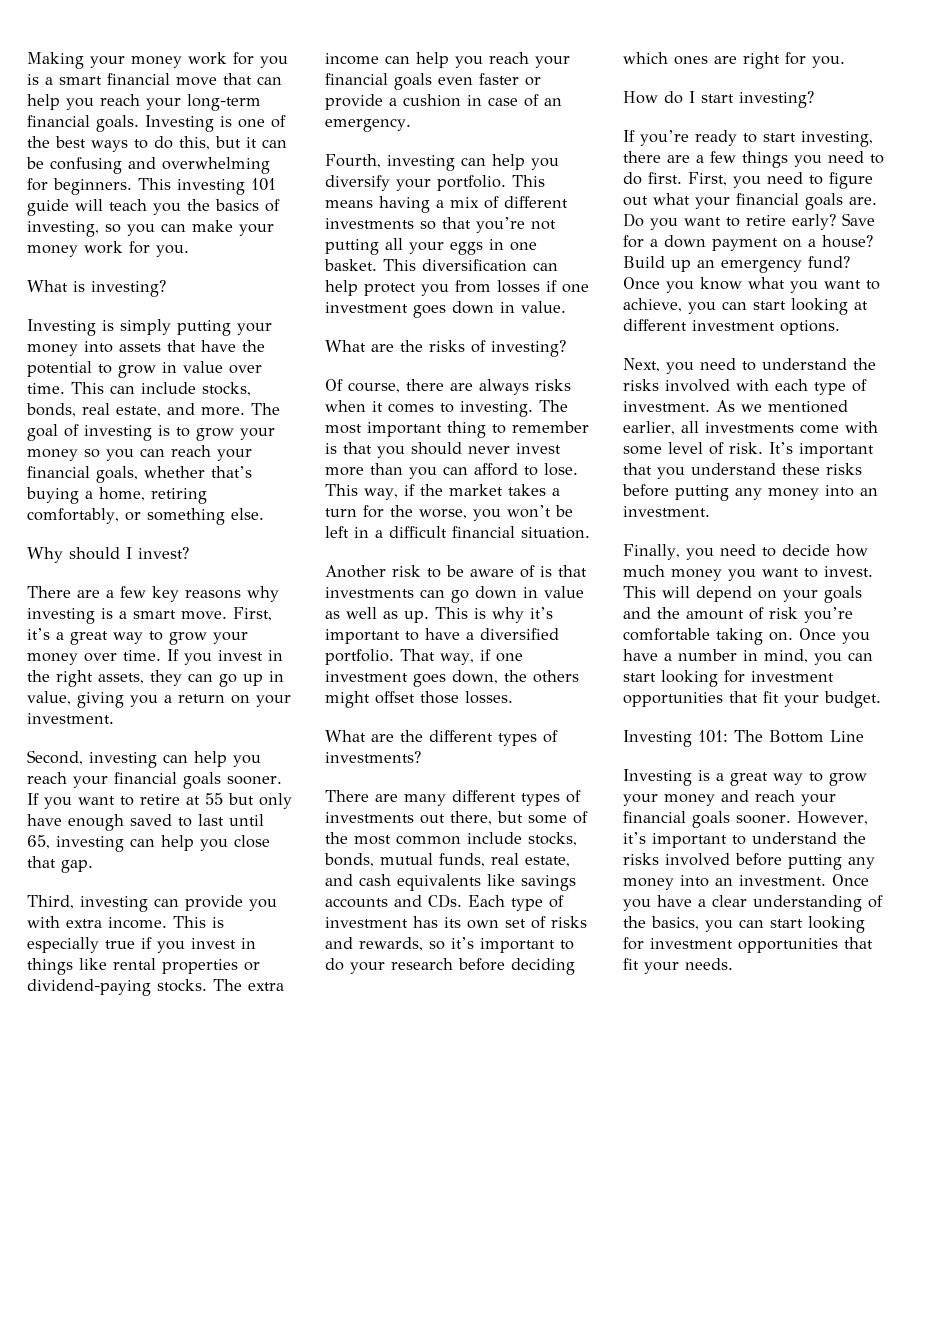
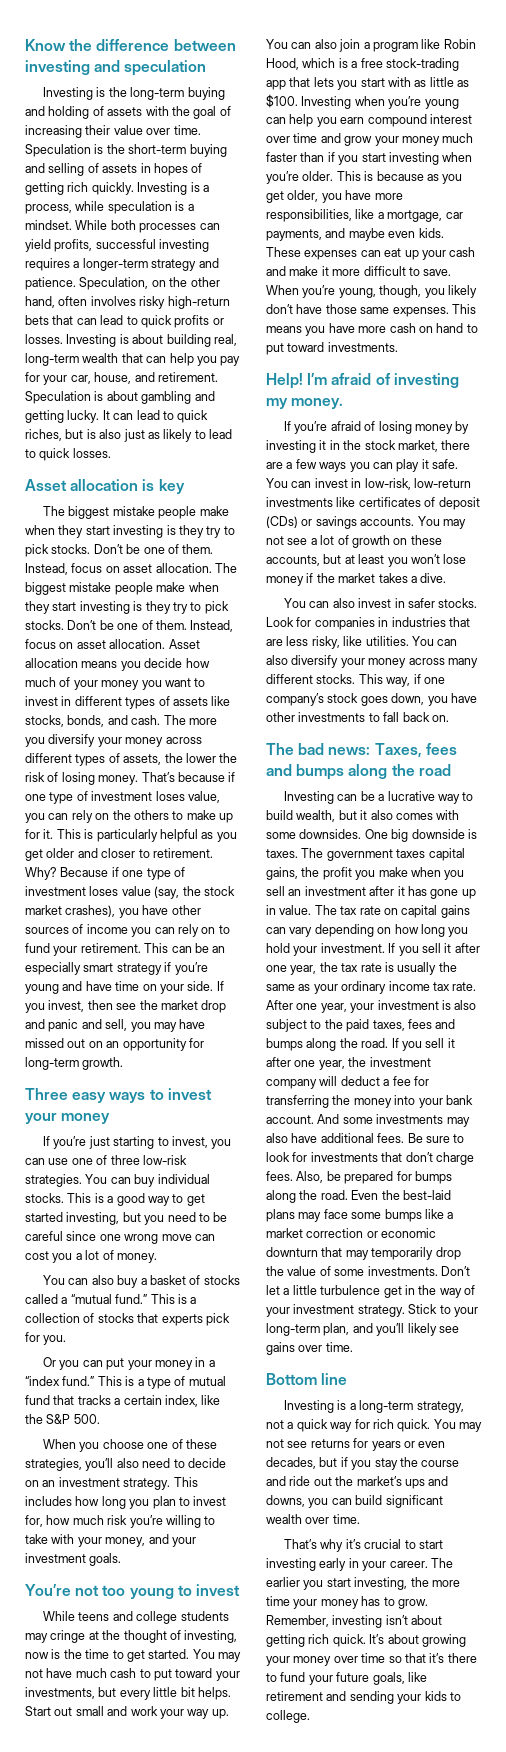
- Making your money work for you is a smart financial move that can help you reach your long-term financial goals. Investing is one of the best ways to do this, but it can be confusing and overwhelming for beginners. This investing 101 guide will teach you the basics of investing, so you can make your money work for you.
- What is investing?
- Investing is simply putting your money into assets that have the potential to grow in value over time. This can include stocks, bonds, real estate, and more. The goal of investing is to grow your money so you can reach your financial goals, whether that’s buying a home, retiring comfortably, or something else.
- Why should I invest?
- There are a few key reasons why investing is a smart move. First, it’s a great way to grow your money over time. If you invest in the right assets, they can go up in value, giving you a return on your investment.
- Second, investing can help you reach your financial goals sooner. If you want to retire at 55 but only have enough saved to last until 65, investing can help you close that gap.
- Third, investing can provide you with extra income. This is especially true if you invest in things like rental properties or dividend-paying stocks. The extra income can help you reach your financial goals even faster or provide a cushion in case of an emergency.
- Fourth, investing can help you diversify your portfolio. This means having a mix of different investments so that you’re not putting all your eggs in one basket. This diversification can help protect you from losses if one investment goes down in value.
- What are the risks of investing?
- Of course, there are always risks when it comes to investing. The most important thing to remember is that you should never invest more than you can afford to lose. This way, if the market takes a turn for the worse, you won’t be left in a difficult financial situation.
- Another risk to be aware of is that investments can go down in value as well as up. This is why it’s important to have a diversified portfolio. That way, if one investment goes down, the others might offset those losses.
- What are the different types of investments?
- There are many different types of investments out there, but some of the most common include stocks, bonds, mutual funds, real estate, and cash equivalents like savings accounts and CDs. Each type of investment has its own set of risks and rewards, so it’s important to do your research before deciding which ones are right for you.
- How do I start investing?
- If you’re ready to start investing, there are a few things you need to do first. First, you need to figure out what your financial goals are. Do you want to retire early? Save for a down payment on a house? Build up an emergency fund? Once you know what you want to achieve, you can start looking at different investment options.
- Next, you need to understand the risks involved with each type of investment. As we mentioned earlier, all investments come with some level of risk. It’s important that you understand these risks before putting any money into an investment.
- Finally, you need to decide how much money you want to invest. This will depend on your goals and the amount of risk you’re comfortable taking on. Once you have a number in mind, you can start looking for investment opportunities that fit your budget.
- Investing 101: The Bottom Line
- Investing is a great way to grow your money and reach your financial goals sooner. However, it’s important to understand the risks involved before putting any money into an investment. Once you have a clear understanding of the basics, you can start looking for investment opportunities that fit your needs.
+ Know the difference between investing and speculation
+ Investing is the long-term buying and holding of assets with the goal of increasing their value over time. Speculation is the short-term buying and selling of assets in hopes of getting rich quickly. Investing is a process, while speculation is a mindset. While both processes can yield profits, successful investing requires a longer-term strategy and patience. Speculation, on the other hand, often involves risky high-return bets that can lead to quick profits or losses. Investing is about building real, long-term wealth that can help you pay for your car, house, and retirement. Speculation is about gambling and getting lucky. It can lead to quick riches, but is also just as likely to lead to quick losses.
+ Asset allocation is key
+ The biggest mistake people make when they start investing is they try to pick stocks. Don’t be one of them. Instead, focus on asset allocation. The biggest mistake people make when they start investing is they try to pick stocks. Don’t be one of them. Instead, focus on asset allocation. Asset allocation means you decide how much of your money you want to invest in different types of assets like stocks, bonds, and cash. The more you diversify your money across different types of assets, the lower the risk of losing money. That’s because if one type of investment loses value, you can rely on the others to make up for it. This is particularly helpful as you get older and closer to retirement. Why? Because if one type of investment loses value (say, the stock market crashes), you have other sources of income you can rely on to fund your retirement. This can be an especially smart strategy if you’re young and have time on your side. If you invest, then see the market drop and panic and sell, you may have missed out on an opportunity for long-term growth.
+ Three easy ways to invest your money
+ If you’re just starting to invest, you can use one of three low-risk strategies. You can buy individual stocks. This is a good way to get started investing, but you need to be careful since one wrong move can cost you a lot of money.
+ You can also buy a basket of stocks called a “mutual fund.” This is a collection of stocks that experts pick for you.
+ Or you can put your money in a “index fund.” This is a type of mutual fund that tracks a certain index, like the S&P 500.
+ When you choose one of these strategies, you’ll also need to decide on an investment strategy. This includes how long you plan to invest for, how much risk you’re willing to take with your money, and your investment goals.
+ You’re not too young to invest
+ While teens and college students may cringe at the thought of investing, now is the time to get started. You may not have much cash to put toward your investments, but every little bit helps. Start out small and work your way up. You can also join a program like Robin Hood, which is a free stock-trading app that lets you start with as little as $100. Investing when you’re young can help you earn compound interest over time and grow your money much faster than if you start investing when you’re older. This is because as you get older, you have more responsibilities, like a mortgage, car payments, and maybe even kids. These expenses can eat up your cash and make it more difficult to save. When you’re young, though, you likely don’t have those same expenses. This means you have more cash on hand to put toward investments.
+ Help! I’m afraid of investing my money.
+ If you’re afraid of losing money by investing it in the stock market, there are a few ways you can play it safe. You can invest in low-risk, low-return investments like certificates of deposit (CDs) or savings accounts. You may not see a lot of growth on these accounts, but at least you won’t lose money if the market takes a dive.
+ You can also invest in safer stocks. Look for companies in industries that are less risky, like utilities. You can also diversify your money across many different stocks. This way, if one company’s stock goes down, you have other investments to fall back on.
+ The bad news: Taxes, fees and bumps along the road
+ Investing can be a lucrative way to build wealth, but it also comes with some downsides. One big downside is taxes. The government taxes capital gains, the profit you make when you sell an investment after it has gone up in value. The tax rate on capital gains can vary depending on how long you hold your investment. If you sell it after one year, the tax rate is usually the same as your ordinary income tax rate. After one year, your investment is also subject to the paid taxes, fees and bumps along the road. If you sell it after one year, the investment company will deduct a fee for transferring the money into your bank account. And some investments may also have additional fees. Be sure to look for investments that don’t charge fees. Also, be prepared for bumps along the road. Even the best-laid plans may face some bumps like a market correction or economic downturn that may temporarily drop the value of some investments. Don’t let a little turbulence get in the way of your investment strategy. Stick to your long-term plan, and you’ll likely see gains over time.
+ Bottom line
+ Investing is a long-term strategy, not a quick way for rich quick. You may not see returns for years or even decades, but if you stay the course and ride out the market’s ups and downs, you can build significant wealth over time.
+ That’s why it’s crucial to start investing early in your career. The earlier you start investing, the more time your money has to grow. Remember, investing isn’t about getting rich quick. It’s about growing your money over time so that it’s there to fund your future goals, like retirement and sending your kids to college.

